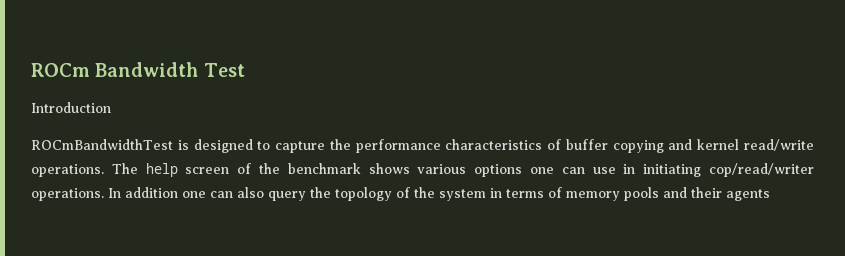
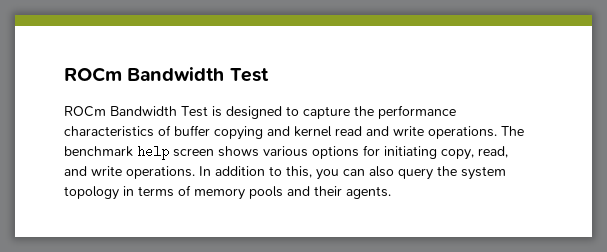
- Introduction
- ROCmBandwidthTest is designed to capture the performance characteristics of buffer copying and kernel read/write operations.
+ ROCm Bandwidth Test is designed to capture the performance characteristics of buffer copying and kernel read and write operations.
- The help screen of the benchmark shows various options one can use in initiating cop/read/writer operations. In addition one can also query the topology of the system in terms of memory pools and their agents
+ The benchmark help screen shows various options for initiating copy, read, and write operations. In addition to this, you can also query the system topology in terms of memory pools and their agents.

